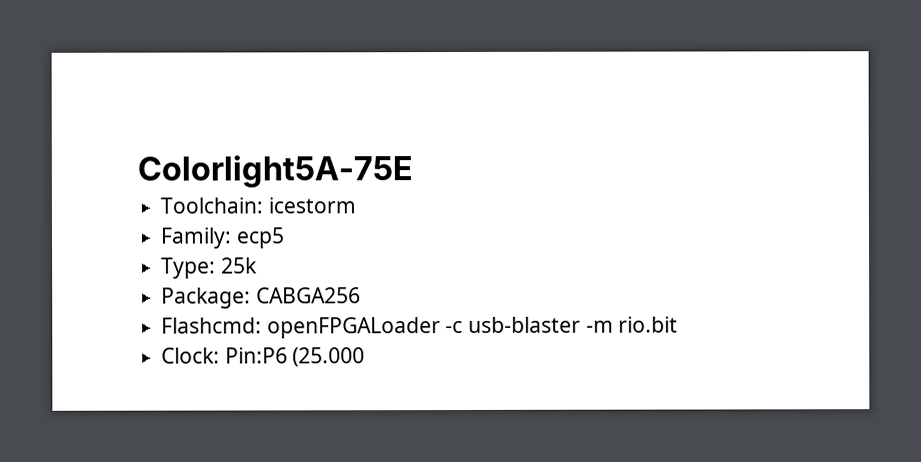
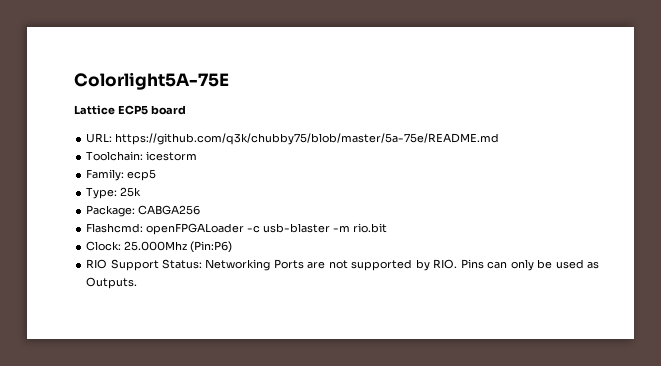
+ Lattice ECP5 board
+ URL: https://github.com/q3k/chubby75/blob/master/5a-75e/README.md
- Clock: Pin:P6 (25.000
+ Clock: 25.000Mhz (Pin:P6)
+ RIO Support Status: Networking Ports are not supported by RIO. Pins can only be used as Outputs.

